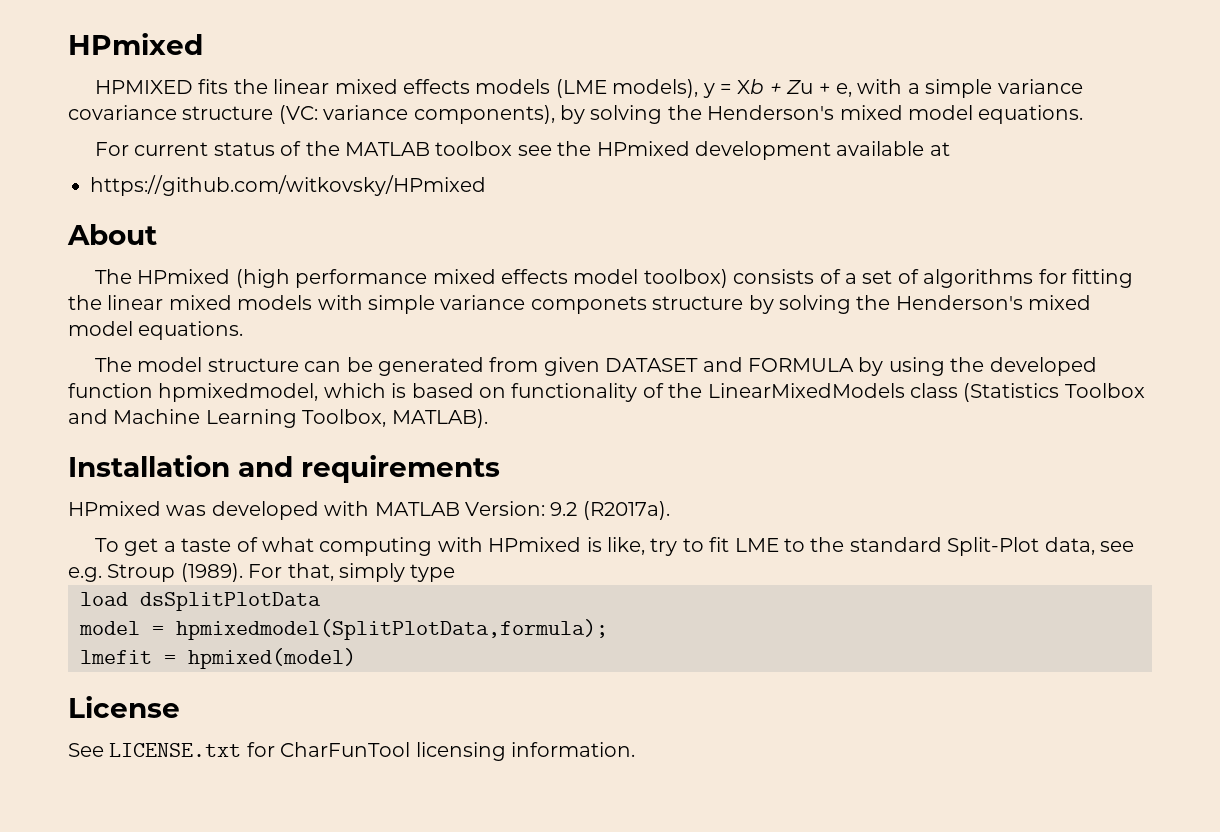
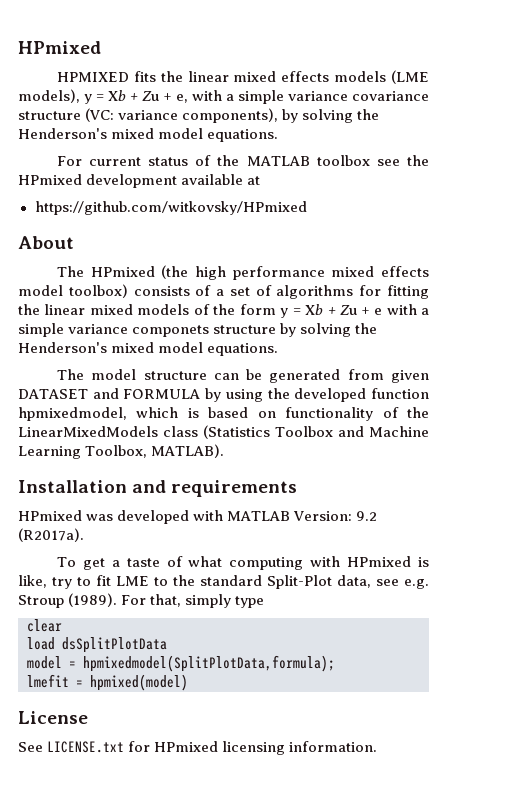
- The HPmixed (high performance mixed effects model toolbox) consists of a set of algorithms for fitting the linear mixed models with simple variance componets structure by solving the Henderson's mixed model equations.
+ The HPmixed (the high performance mixed effects model toolbox) consists of a set of algorithms for fitting the linear mixed models of the form y = Xb + Zu + e with a simple variance componets structure by solving the Henderson's mixed model equations.
+ clear
- See LICENSE.txt for CharFunTool licensing information.
+ See LICENSE.txt for HPmixed licensing information.

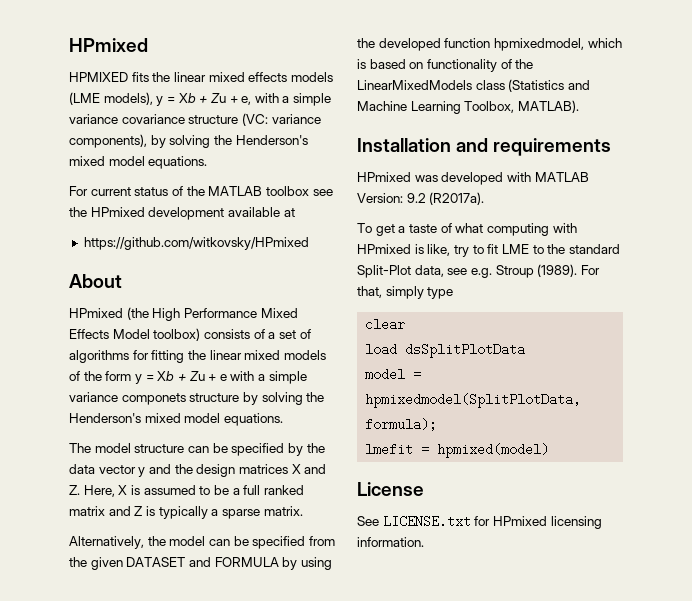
- The HPmixed (the high performance mixed effects model toolbox) consists of a set of algorithms for fitting the linear mixed models of the form y = Xb + Zu + e with a simple variance componets structure by solving the Henderson's mixed model equations.
+ HPmixed (the High Performance Mixed Effects Model toolbox) consists of a set of algorithms for fitting the linear mixed models of the form y = Xb + Zu + e with a simple variance componets structure by solving the Henderson's mixed model equations.
- The model structure can be generated from given DATASET and FORMULA by using the developed function hpmixedmodel, which is based on functionality of the LinearMixedModels class (Statistics Toolbox and Machine Learning Toolbox, MATLAB).
+ The model structure can be specified by the data vector y and the design matrices X and Z. Here, X is assumed to be a full ranked matrix and Z is typically a sparse matrix.
+ Alternatively, the model can be specified from the given DATASET and FORMULA by using the developed function hpmixedmodel, which is based on functionality of the LinearMixedModels class (Statistics and Machine Learning Toolbox, MATLAB).

